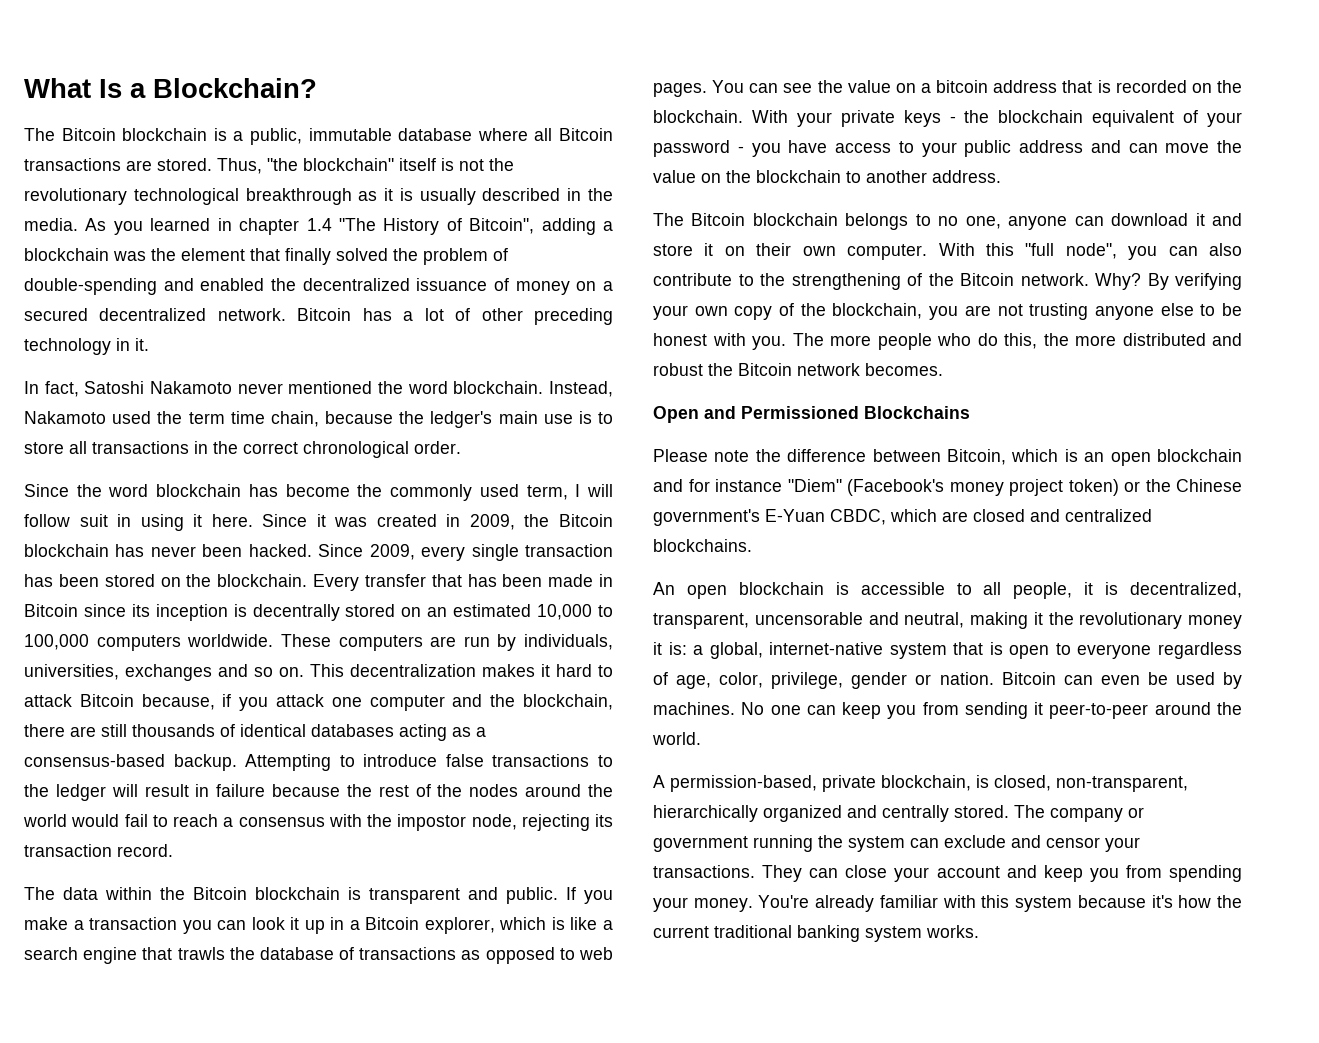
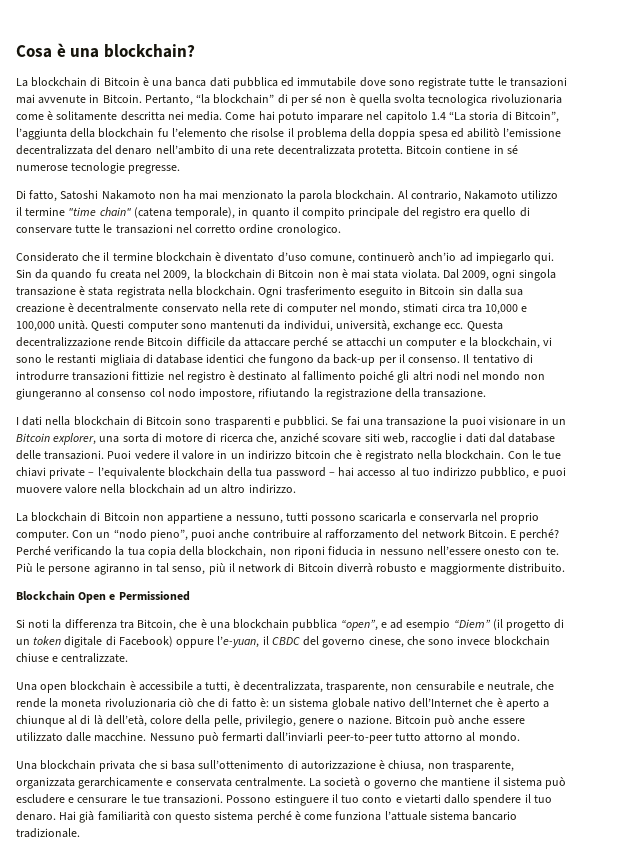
- What Is a Blockchain?
- The Bitcoin blockchain is a public, immutable database where all Bitcoin transactions are stored. Thus, "the blockchain" itself is not the revolutionary technological breakthrough as it is usually described in the media. As you learned in chapter 1.4 "The History of Bitcoin", adding a blockchain was the element that finally solved the problem of double-spending and enabled the decentralized issuance of money on a secured decentralized network. Bitcoin has a lot of other preceding technology in it.
- In fact, Satoshi Nakamoto never mentioned the word blockchain. Instead, Nakamoto used the term time chain, because the ledger's main use is to store all transactions in the correct chronological order.
- Since the word blockchain has become the commonly used term, I will follow suit in using it here. Since it was created in 2009, the Bitcoin blockchain has never been hacked. Since 2009, every single transaction has been stored on the blockchain. Every transfer that has been made in Bitcoin since its inception is decentrally stored on an estimated 10,000 to 100,000 computers worldwide. These computers are run by individuals, universities, exchanges and so on. This decentralization makes it hard to attack Bitcoin because, if you attack one computer and the blockchain, there are still thousands of identical databases acting as a consensus-based backup. Attempting to introduce false transactions to the ledger will result in failure because the rest of the nodes around the world would fail to reach a consensus with the impostor node, rejecting its transaction record.
- The data within the Bitcoin blockchain is transparent and public. If you make a transaction you can look it up in a Bitcoin explorer, which is like a search engine that trawls the database of transactions as opposed to web pages. You can see the value on a bitcoin address that is recorded on the blockchain. With your private keys - the blockchain equivalent of your password - you have access to your public address and can move the value on the blockchain to another address.
- The Bitcoin blockchain belongs to no one, anyone can download it and store it on their own computer. With this "full node", you can also contribute to the strengthening of the Bitcoin network. Why? By verifying your own copy of the blockchain, you are not trusting anyone else to be honest with you. The more people who do this, the more distributed and robust the Bitcoin network becomes.
- Open and Permissioned Blockchains
- Please note the difference between Bitcoin, which is an open blockchain and for instance "Diem" (Facebook's money project token) or the Chinese government's E-Yuan CBDC, which are closed and centralized blockchains.
- An open blockchain is accessible to all people, it is decentralized, transparent, uncensorable and neutral, making it the revolutionary money it is: a global, internet-native system that is open to everyone regardless of age, color, privilege, gender or nation. Bitcoin can even be used by machines. No one can keep you from sending it peer-to-peer around the world.
- A permission-based, private blockchain, is closed, non-transparent, hierarchically organized and centrally stored. The company or government running the system can exclude and censor your transactions. They can close your account and keep you from spending your money. You're already familiar with this system because it's how the current traditional banking system works.
+ Cosa è una blockchain?
+ La blockchain di Bitcoin è una banca dati pubblica ed immutabile dove sono registrate tutte le transazioni mai avvenute in Bitcoin. Pertanto, “la blockchain” di per sé non è quella svolta tecnologica rivoluzionaria come è solitamente descritta nei media. Come hai potuto imparare nel capitolo 1.4 “La storia di Bitcoin”, l’aggiunta della blockchain fu l’elemento che risolse il problema della doppia spesa ed abilitò l’emissione decentralizzata del denaro nell’ambito di una rete decentralizzata protetta. Bitcoin contiene in sé numerose tecnologie pregresse.
+ Di fatto, Satoshi Nakamoto non ha mai menzionato la parola blockchain. Al contrario, Nakamoto utilizzo il termine "time chain" (catena temporale), in quanto il compito principale del registro era quello di conservare tutte le transazioni nel corretto ordine cronologico.
+ Considerato che il termine blockchain è diventato d’uso comune, continuerò anch’io ad impiegarlo qui. Sin da quando fu creata nel 2009, la blockchain di Bitcoin non è mai stata violata. Dal 2009, ogni singola transazione è stata registrata nella blockchain. Ogni trasferimento eseguito in Bitcoin sin dalla sua creazione è decentralmente conservato nella rete di computer nel mondo, stimati circa tra 10,000 e 100,000 unità. Questi computer sono mantenuti da individui, università, exchange ecc. Questa decentralizzazione rende Bitcoin difficile da attaccare perché se attacchi un computer e la blockchain, vi sono le restanti migliaia di database identici che fungono da back-up per il consenso. Il tentativo di introdurre transazioni fittizie nel registro è destinato al fallimento poiché gli altri nodi nel mondo non giungeranno al consenso col nodo impostore, rifiutando la registrazione della transazione.
+ I dati nella blockchain di Bitcoin sono trasparenti e pubblici. Se fai una transazione la puoi visionare in un Bitcoin explorer, una sorta di motore di ricerca che, anziché scovare siti web, raccoglie i dati dal database delle transazioni. Puoi vedere il valore in un indirizzo bitcoin che è registrato nella blockchain. Con le tue chiavi private – l’equivalente blockchain della tua password – hai accesso al tuo indirizzo pubblico, e puoi muovere valore nella blockchain ad un altro indirizzo.
+ La blockchain di Bitcoin non appartiene a nessuno, tutti possono scaricarla e conservarla nel proprio computer. Con un “nodo pieno”, puoi anche contribuire al rafforzamento del network Bitcoin. E perché? Perché verificando la tua copia della blockchain, non riponi fiducia in nessuno nell’essere onesto con te. Più le persone agiranno in tal senso, più il network di Bitcoin diverrà robusto e maggiormente distribuito.
+ Blockchain Open e Permissioned
+ Si noti la differenza tra Bitcoin, che è una blockchain pubblica “open”, e ad esempio “Diem” (il progetto di un token digitale di Facebook) oppure l’e-yuan, il CBDC del governo cinese, che sono invece blockchain chiuse e centralizzate.
+ Una open blockchain è accessibile a tutti, è decentralizzata, trasparente, non censurabile e neutrale, che rende la moneta rivoluzionaria ciò che di fatto è: un sistema globale nativo dell’Internet che è aperto a chiunque al di là dell’età, colore della pelle, privilegio, genere o nazione. Bitcoin può anche essere utilizzato dalle macchine. Nessuno può fermarti dall’inviarli peer-to-peer tutto attorno al mondo.
+ Una blockchain privata che si basa sull’ottenimento di autorizzazione è chiusa, non trasparente, organizzata gerarchicamente e conservata centralmente. La società o governo che mantiene il sistema può escludere e censurare le tue transazioni. Possono estinguere il tuo conto e vietarti dallo spendere il tuo denaro. Hai già familiarità con questo sistema perché è come funziona l’attuale sistema bancario tradizionale.

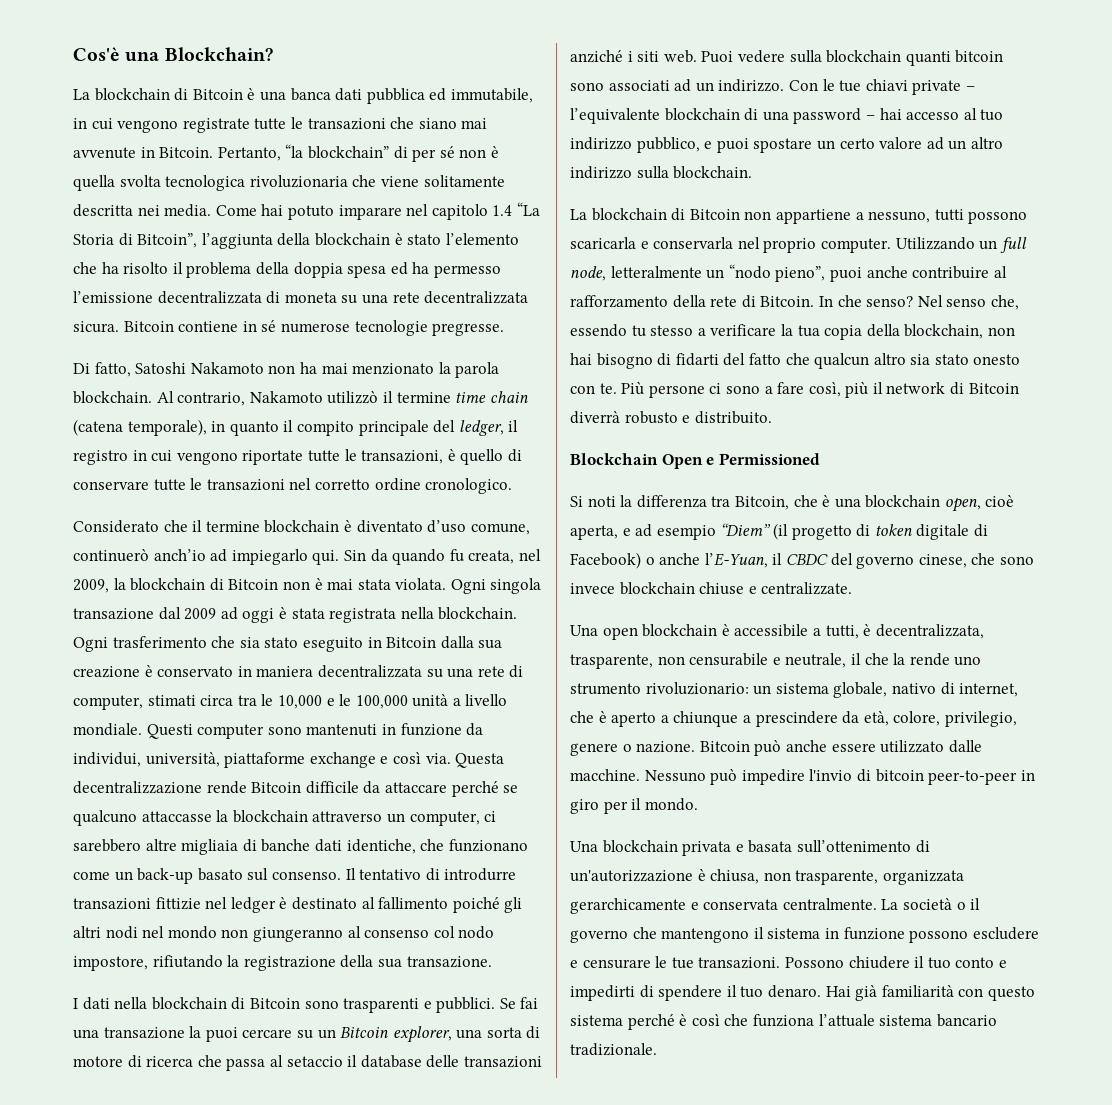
- Cosa è una blockchain?
+ Cos'è una Blockchain?
- La blockchain di Bitcoin è una banca dati pubblica ed immutabile dove sono registrate tutte le transazioni mai avvenute in Bitcoin.
+ La blockchain di Bitcoin è una banca dati pubblica ed immutabile, in cui vengono registrate tutte le transazioni che siano mai avvenute in Bitcoin.
- Pertanto, “la blockchain” di per sé non è quella svolta tecnologica rivoluzionaria come è solitamente descritta nei media.
+ Pertanto, “la blockchain” di per sé non è quella svolta tecnologica rivoluzionaria che viene solitamente descritta nei media.
- Come hai potuto imparare nel capitolo 1.4 “La storia di Bitcoin”, l’aggiunta della blockchain fu l’elemento che risolse il problema della doppia spesa ed abilitò l’emissione decentralizzata del denaro nell’ambito di una rete decentralizzata protetta.
+ Come hai potuto imparare nel capitolo 1.4 “La Storia di Bitcoin”, l’aggiunta della blockchain è stato l’elemento che ha risolto il problema della doppia spesa ed ha permesso l’emissione decentralizzata di moneta su una rete decentralizzata sicura.
- Al contrario, Nakamoto utilizzo il termine "time chain" (catena temporale), in quanto il compito principale del registro era quello di conservare tutte le transazioni nel corretto ordine cronologico.
+ Al contrario, Nakamoto utilizzò il termine time chain (catena temporale), in quanto il compito principale del ledger, il registro in cui vengono riportate tutte le transazioni, è quello di conservare tutte le transazioni nel corretto ordine cronologico.
- Sin da quando fu creata nel 2009, la blockchain di Bitcoin non è mai stata violata.
+ Sin da quando fu creata, nel 2009, la blockchain di Bitcoin non è mai stata violata.
- Dal 2009, ogni singola transazione è stata registrata nella blockchain.
+ Ogni singola transazione dal 2009 ad oggi è stata registrata nella blockchain.
- Ogni trasferimento eseguito in Bitcoin sin dalla sua creazione è decentralmente conservato nella rete di computer nel mondo, stimati circa tra 10,000 e 100,000 unità.
+ Ogni trasferimento che sia stato eseguito in Bitcoin dalla sua creazione è conservato in maniera decentralizzata su una rete di computer, stimati circa tra le 10,000 e le 100,000 unità a livello mondiale.
- Questi computer sono mantenuti da individui, università, exchange ecc.
+ Questi computer sono mantenuti in funzione da individui, università, piattaforme exchange e così via.
- Questa decentralizzazione rende Bitcoin difficile da attaccare perché se attacchi un computer e la blockchain, vi sono le restanti migliaia di database identici che fungono da back-up per il consenso.
+ Questa decentralizzazione rende Bitcoin difficile da attaccare perché se qualcuno attaccasse la blockchain attraverso un computer, ci sarebbero altre migliaia di banche dati identiche, che funzionano come un back-up basato sul consenso.
- Il tentativo di introdurre transazioni fittizie nel registro è destinato al fallimento poiché gli altri nodi nel mondo non giungeranno al consenso col nodo impostore, rifiutando la registrazione della transazione.
+ Il tentativo di introdurre transazioni fittizie nel ledger è destinato al fallimento poiché gli altri nodi nel mondo non giungeranno al consenso col nodo impostore, rifiutando la registrazione della sua transazione.
- Se fai una transazione la puoi visionare in un Bitcoin explorer, una sorta di motore di ricerca che, anziché scovare siti web, raccoglie i dati dal database delle transazioni. Puoi vedere il valore in un indirizzo bitcoin che è registrato nella blockchain.
+ Se fai una transazione la puoi cercare su un Bitcoin explorer, una sorta di motore di ricerca che passa al setaccio il database delle transazioni anziché i siti web. Puoi vedere sulla blockchain quanti bitcoin sono associati ad un indirizzo.
- Con le tue chiavi private – l’equivalente blockchain della tua password – hai accesso al tuo indirizzo pubblico, e puoi muovere valore nella blockchain ad un altro indirizzo.
+ Con le tue chiavi private – l’equivalente blockchain di una password – hai accesso al tuo indirizzo pubblico, e puoi spostare un certo valore ad un altro indirizzo sulla blockchain.
- Con un “nodo pieno”, puoi anche contribuire al rafforzamento del network Bitcoin. E perché? Perché verificando la tua copia della blockchain, non riponi fiducia in nessuno nell’essere onesto con te. Più le persone agiranno in tal senso, più il network di Bitcoin diverrà robusto e maggiormente distribuito.
+ Utilizzando un full node, letteralmente un “nodo pieno”, puoi anche contribuire al rafforzamento della rete di Bitcoin. In che senso? Nel senso che, essendo tu stesso a verificare la tua copia della blockchain, non hai bisogno di fidarti del fatto che qualcun altro sia stato onesto con te. Più persone ci sono a fare così, più il network di Bitcoin diverrà robusto e distribuito.
- Si noti la differenza tra Bitcoin, che è una blockchain pubblica “open”, e ad esempio “Diem” (il progetto di un token digitale di Facebook) oppure l’e-yuan, il CBDC del governo cinese, che sono invece blockchain chiuse e centralizzate.
+ Si noti la differenza tra Bitcoin, che è una blockchain open, cioè aperta, e ad esempio “Diem” (il progetto di token digitale di Facebook) o anche l’E-Yuan, il CBDC del governo cinese, che sono invece blockchain chiuse e centralizzate.
- Una open blockchain è accessibile a tutti, è decentralizzata, trasparente, non censurabile e neutrale, che rende la moneta rivoluzionaria ciò che di fatto è: un sistema globale nativo dell’Internet che è aperto a chiunque al di là dell’età, colore della pelle, privilegio, genere o nazione.
+ Una open blockchain è accessibile a tutti, è decentralizzata, trasparente, non censurabile e neutrale, il che la rende uno strumento rivoluzionario: un sistema globale, nativo di internet, che è aperto a chiunque a prescindere da età, colore, privilegio, genere o nazione.
- Nessuno può fermarti dall’inviarli peer-to-peer tutto attorno al mondo.
+ Nessuno può impedire l'invio di bitcoin peer-to-peer in giro per il mondo.
- Una blockchain privata che si basa sull’ottenimento di autorizzazione è chiusa, non trasparente, organizzata gerarchicamente e conservata centralmente.
+ Una blockchain privata e basata sull’ottenimento di un'autorizzazione è chiusa, non trasparente, organizzata gerarchicamente e conservata centralmente.
- La società o governo che mantiene il sistema può escludere e censurare le tue transazioni.
+ La società o il governo che mantengono il sistema in funzione possono escludere e censurare le tue transazioni.
- Possono estinguere il tuo conto e vietarti dallo spendere il tuo denaro.
+ Possono chiudere il tuo conto e impedirti di spendere il tuo denaro.
- Hai già familiarità con questo sistema perché è come funziona l’attuale sistema bancario tradizionale.
+ Hai già familiarità con questo sistema perché è così che funziona l’attuale sistema bancario tradizionale.

